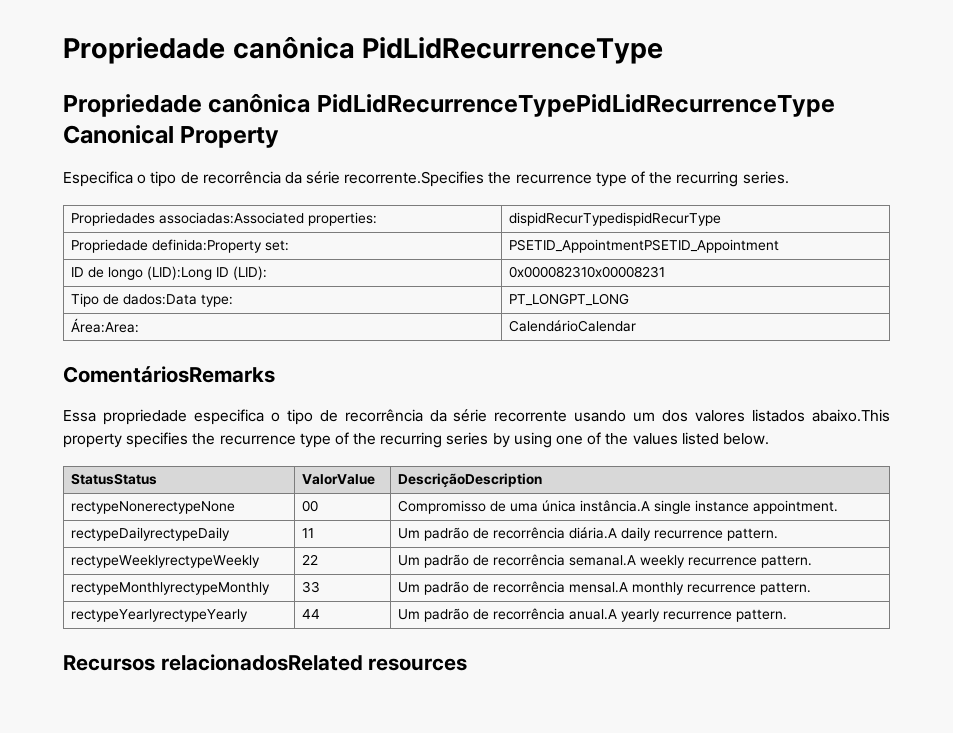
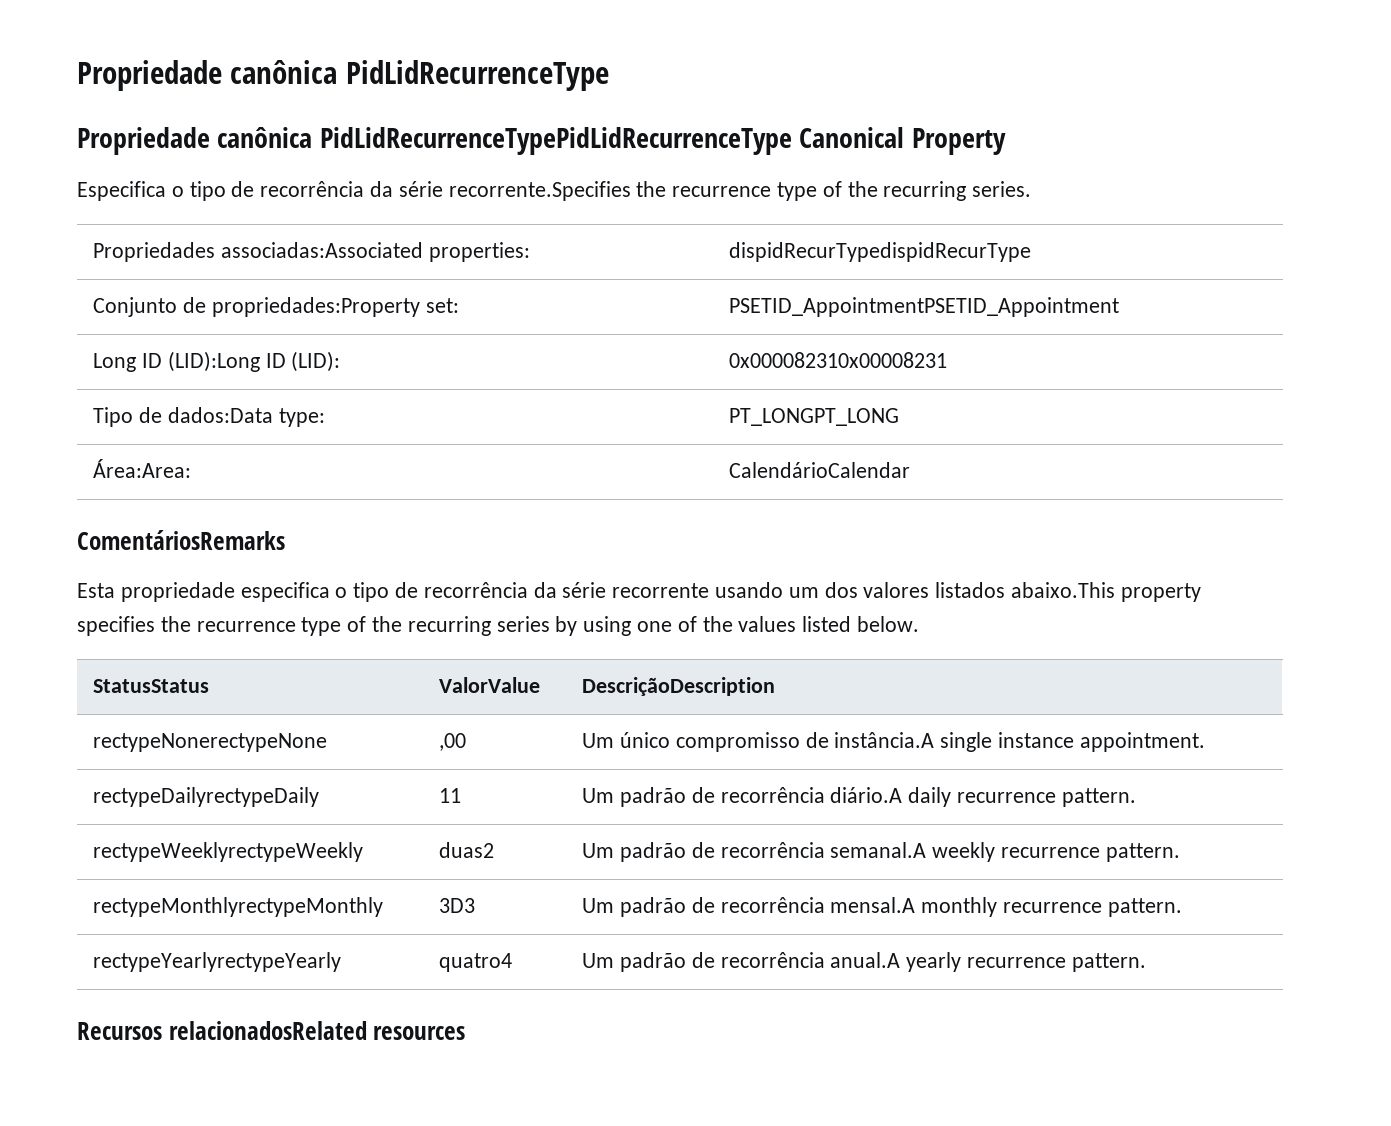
- Propriedade definida:Property set: | PSETID_AppointmentPSETID_Appointment
+ Conjunto de propriedades:Property set: | PSETID_AppointmentPSETID_Appointment
- ID de longo (LID):Long ID (LID): | 0x000082310x00008231
+ Long ID (LID):Long ID (LID): | 0x000082310x00008231
- Essa propriedade especifica o tipo de recorrência da série recorrente usando um dos valores listados abaixo.This property specifies the recurrence type of the recurring series by using one of the values listed below.
+ Esta propriedade especifica o tipo de recorrência da série recorrente usando um dos valores listados abaixo.This property specifies the recurrence type of the recurring series by using one of the values listed below.
- rectypeNonerectypeNone | 00 | Compromisso de uma única instância.A single instance appointment.
+ rectypeNonerectypeNone | ,00 | Um único compromisso de instância.A single instance appointment.
- rectypeDailyrectypeDaily | 11 | Um padrão de recorrência diária.A daily recurrence pattern.
+ rectypeDailyrectypeDaily | 11 | Um padrão de recorrência diário.A daily recurrence pattern.
- rectypeWeeklyrectypeWeekly | 22 | Um padrão de recorrência semanal.A weekly recurrence pattern.
+ rectypeWeeklyrectypeWeekly | duas2 | Um padrão de recorrência semanal.A weekly recurrence pattern.
- rectypeMonthlyrectypeMonthly | 33 | Um padrão de recorrência mensal.A monthly recurrence pattern.
+ rectypeMonthlyrectypeMonthly | 3D3 | Um padrão de recorrência mensal.A monthly recurrence pattern.
- rectypeYearlyrectypeYearly | 44 | Um padrão de recorrência anual.A yearly recurrence pattern.
+ rectypeYearlyrectypeYearly | quatro4 | Um padrão de recorrência anual.A yearly recurrence pattern.

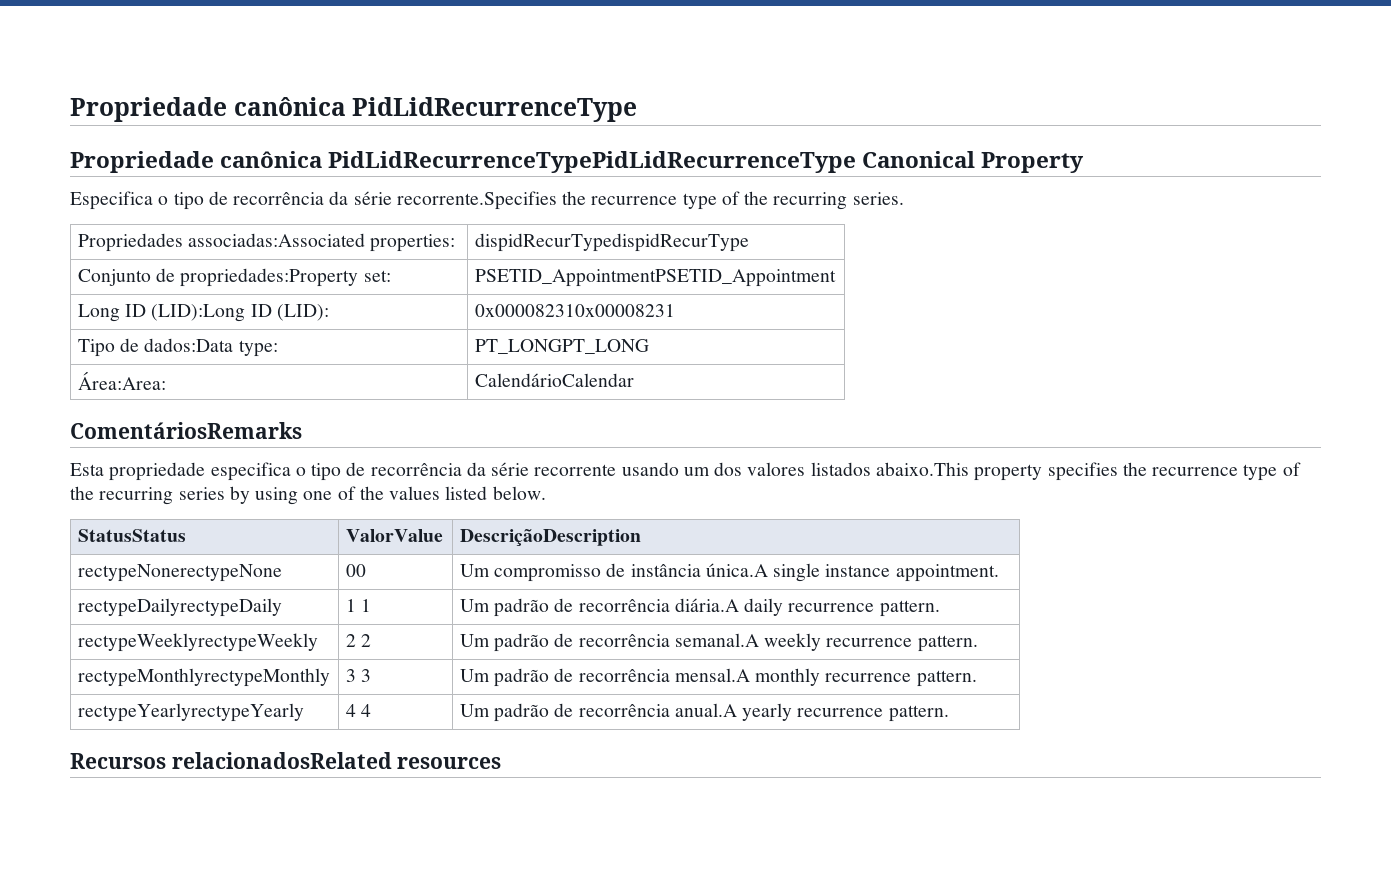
- rectypeNonerectypeNone | ,00 | Um único compromisso de instância.A single instance appointment.
+ rectypeNonerectypeNone | 00 | Um compromisso de instância única.A single instance appointment.
- rectypeDailyrectypeDaily | 11 | Um padrão de recorrência diário.A daily recurrence pattern.
+ rectypeDailyrectypeDaily | 1 1 | Um padrão de recorrência diária.A daily recurrence pattern.
- rectypeWeeklyrectypeWeekly | duas2 | Um padrão de recorrência semanal.A weekly recurrence pattern.
+ rectypeWeeklyrectypeWeekly | 2 2 | Um padrão de recorrência semanal.A weekly recurrence pattern.
- rectypeMonthlyrectypeMonthly | 3D3 | Um padrão de recorrência mensal.A monthly recurrence pattern.
+ rectypeMonthlyrectypeMonthly | 3 3 | Um padrão de recorrência mensal.A monthly recurrence pattern.
- rectypeYearlyrectypeYearly | quatro4 | Um padrão de recorrência anual.A yearly recurrence pattern.
+ rectypeYearlyrectypeYearly | 4 4 | Um padrão de recorrência anual.A yearly recurrence pattern.

